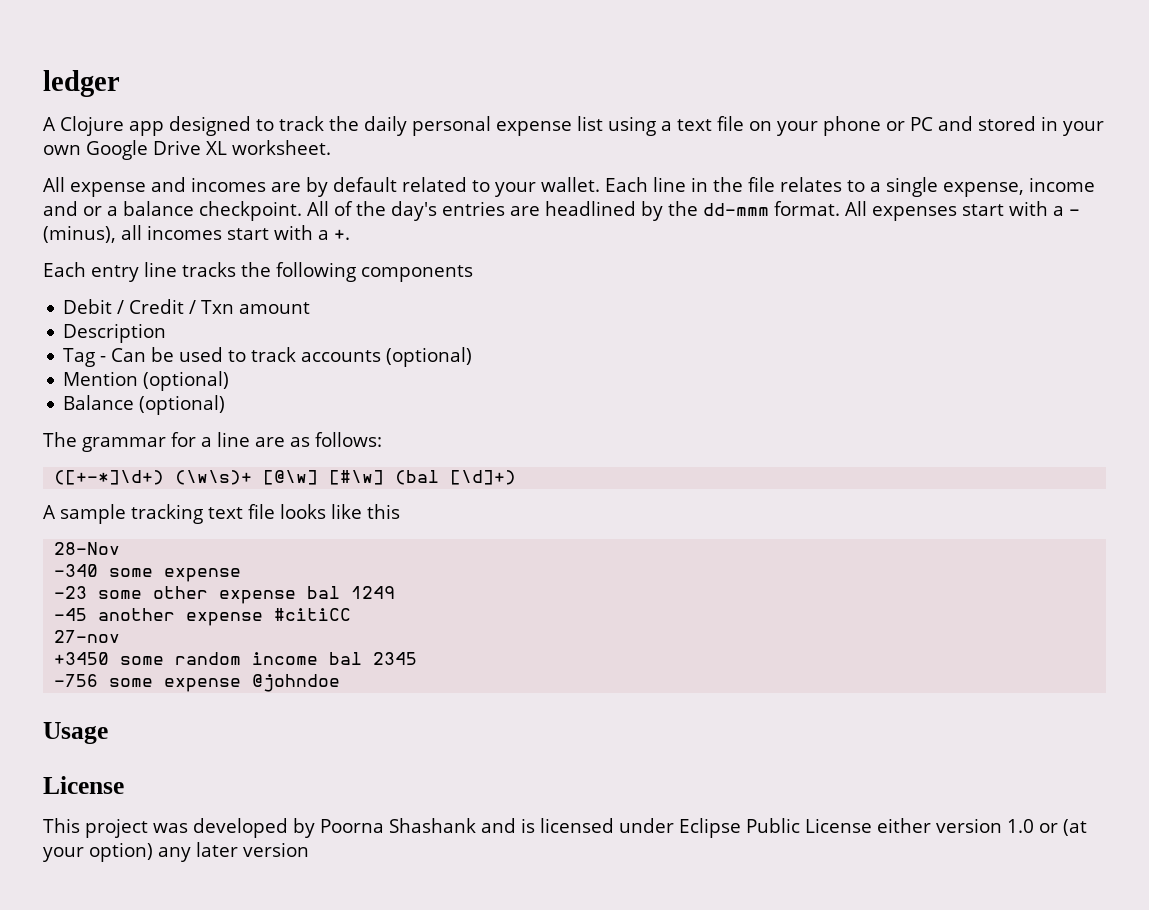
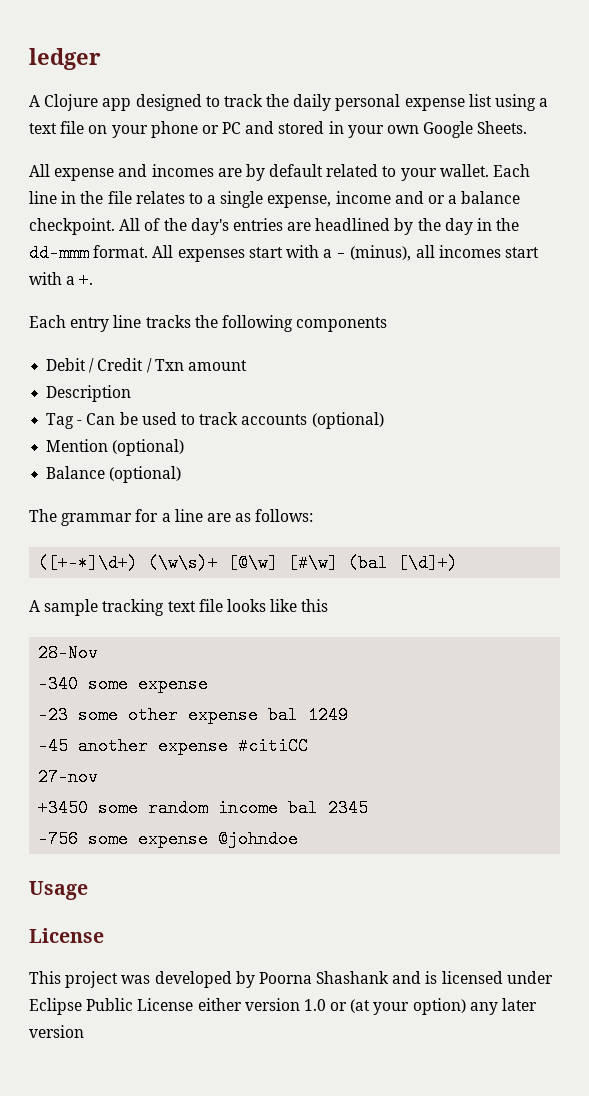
- A Clojure app designed to track the daily personal expense list using a text file on your phone or PC and stored in your own Google Drive XL worksheet.
+ A Clojure app designed to track the daily personal expense list using a text file on your phone or PC and stored in your own Google Sheets.
- All of the day's entries are headlined by the dd-mmm format.
+ All of the day's entries are headlined by the day in the dd-mmm format.

